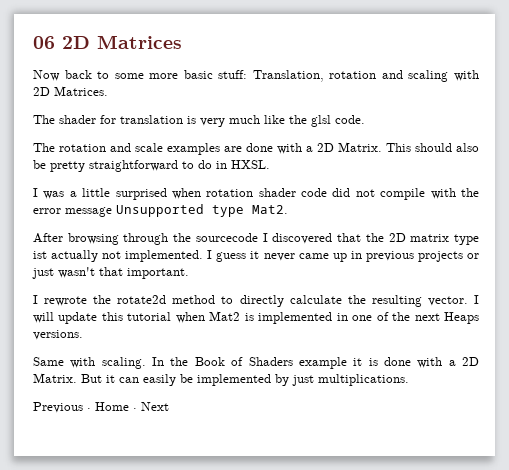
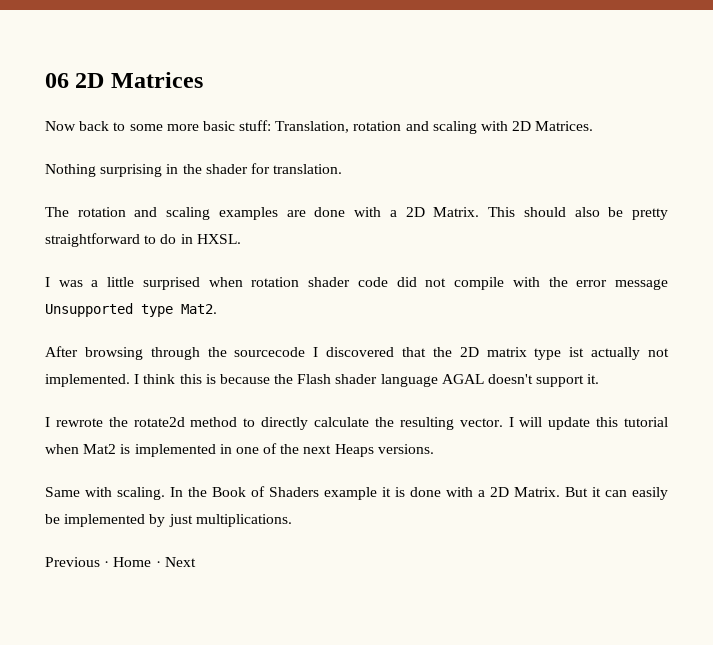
- The shader for translation is very much like the glsl code.
+ Nothing surprising in the shader for translation.
- The rotation and scale examples are done with a 2D Matrix.
+ The rotation and scaling examples are done with a 2D Matrix.
- I guess it never came up in previous projects or just wasn't that important.
+ I think this is because the Flash shader language AGAL doesn't support it.

